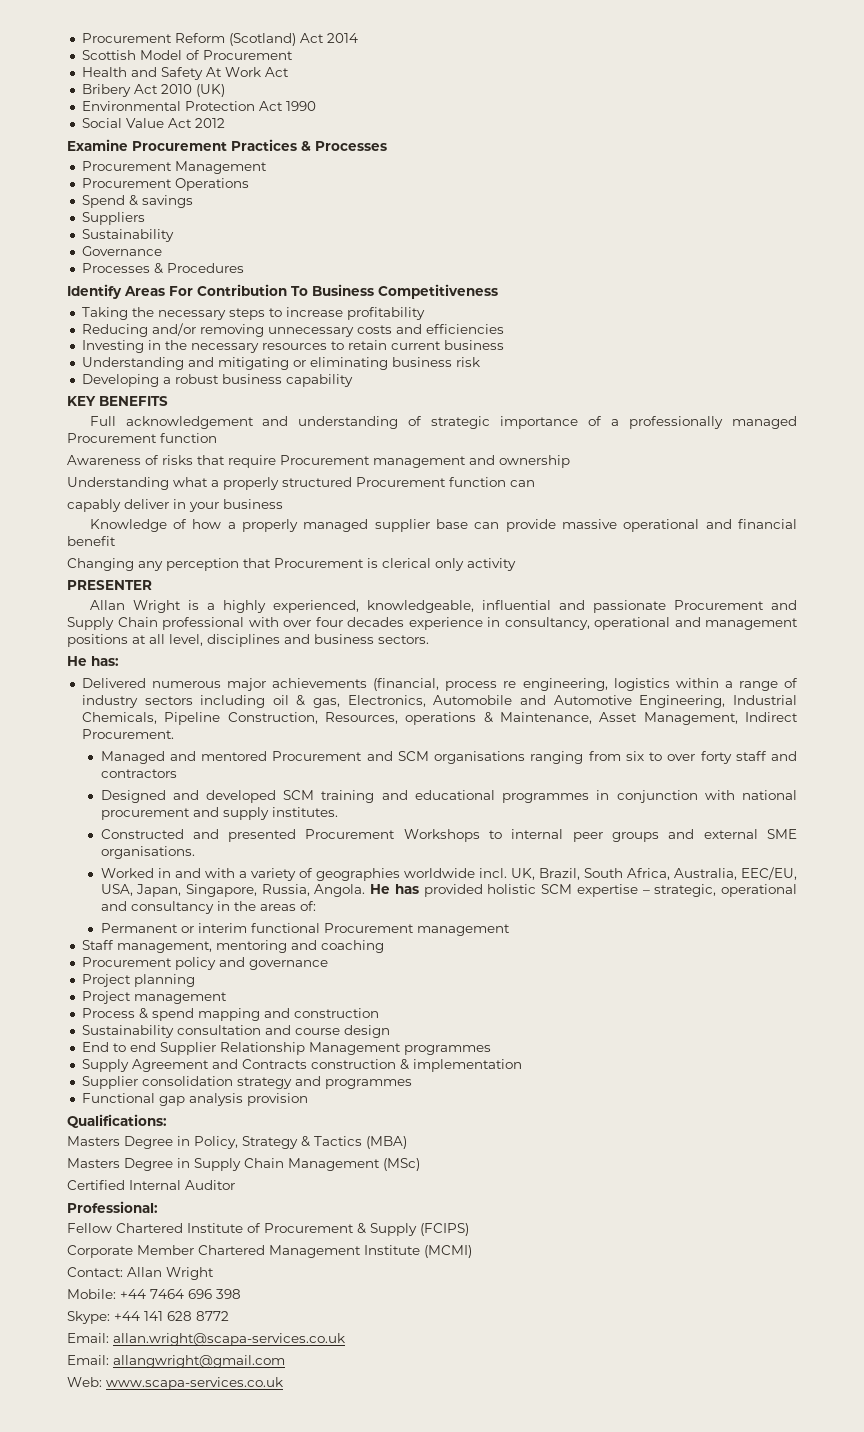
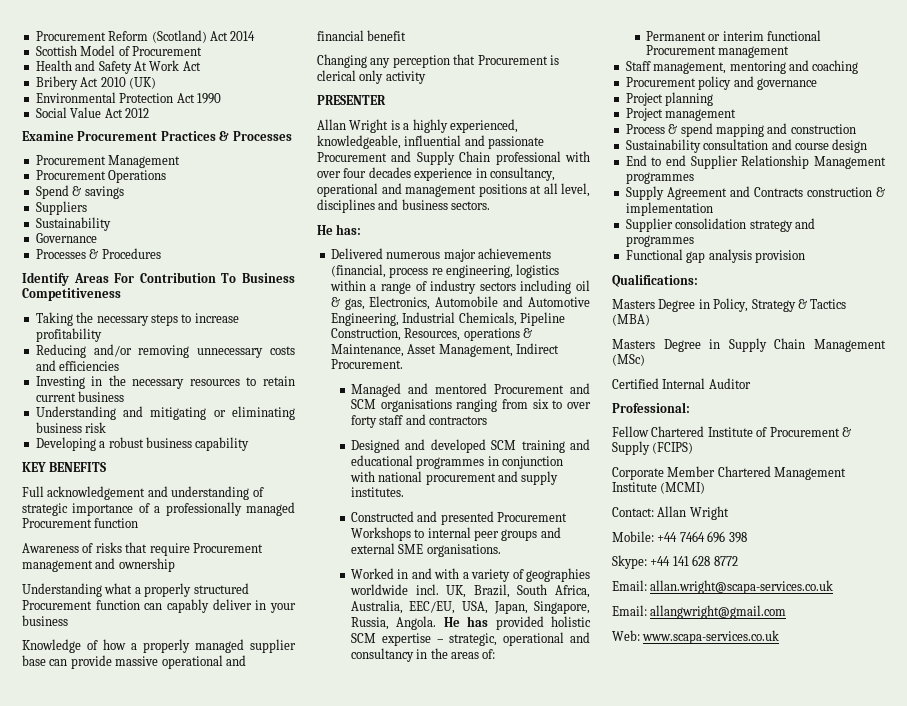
- Understanding what a properly structured Procurement function can
- capably deliver in your business
+ Understanding what a properly structured Procurement function can capably deliver in your business

